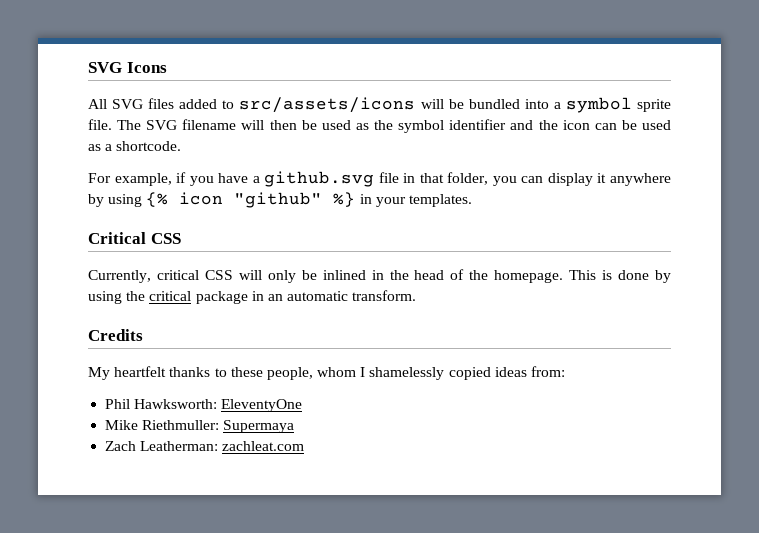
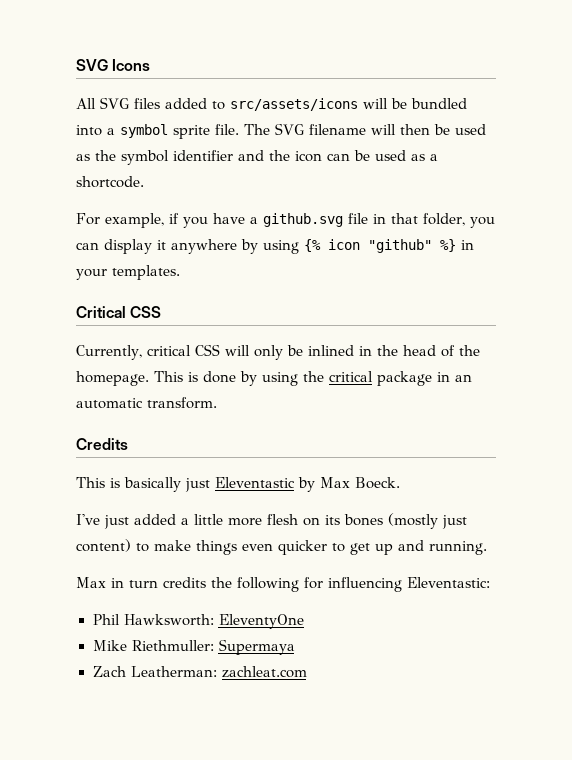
- My heartfelt thanks to these people, whom I shamelessly copied ideas from:
+ This is basically just Eleventastic by Max Boeck.
+ I've just added a little more flesh on its bones (mostly just content) to make things even quicker to get up and running.
+ Max in turn credits the following for influencing Eleventastic:

